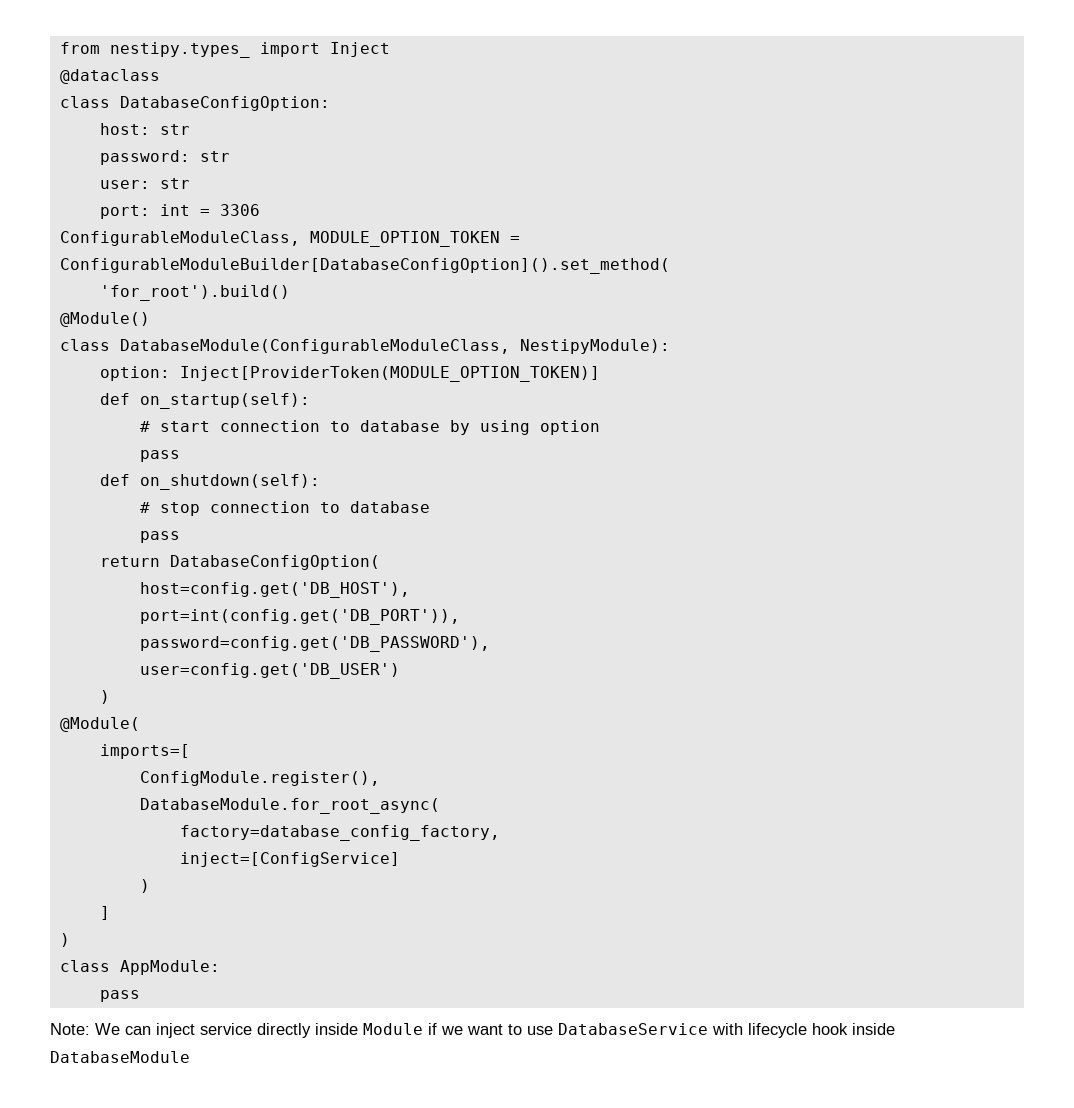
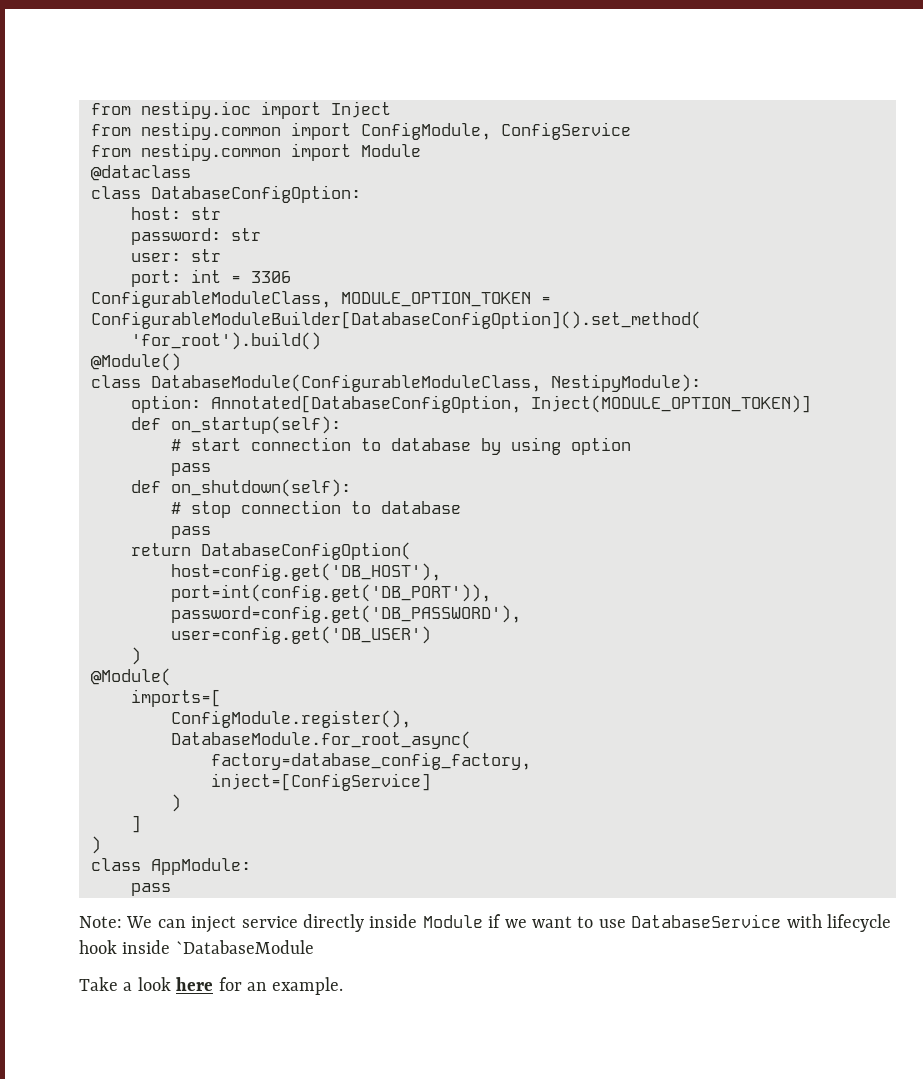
- from nestipy.types_ import Inject
+ from nestipy.ioc import Inject
+ from nestipy.common import ConfigModule, ConfigService
+ from nestipy.common import Module
- option: Inject[ProviderToken(MODULE_OPTION_TOKEN)]
+ option: Annotated[DatabaseConfigOption, Inject(MODULE_OPTION_TOKEN)]
- Note: We can inject service directly inside Module if we want to use DatabaseService with lifecycle hook inside DatabaseModule
+ Note: We can inject service directly inside Module if we want to use DatabaseService with lifecycle hook inside `DatabaseModule
+ Take a look here for an example.

